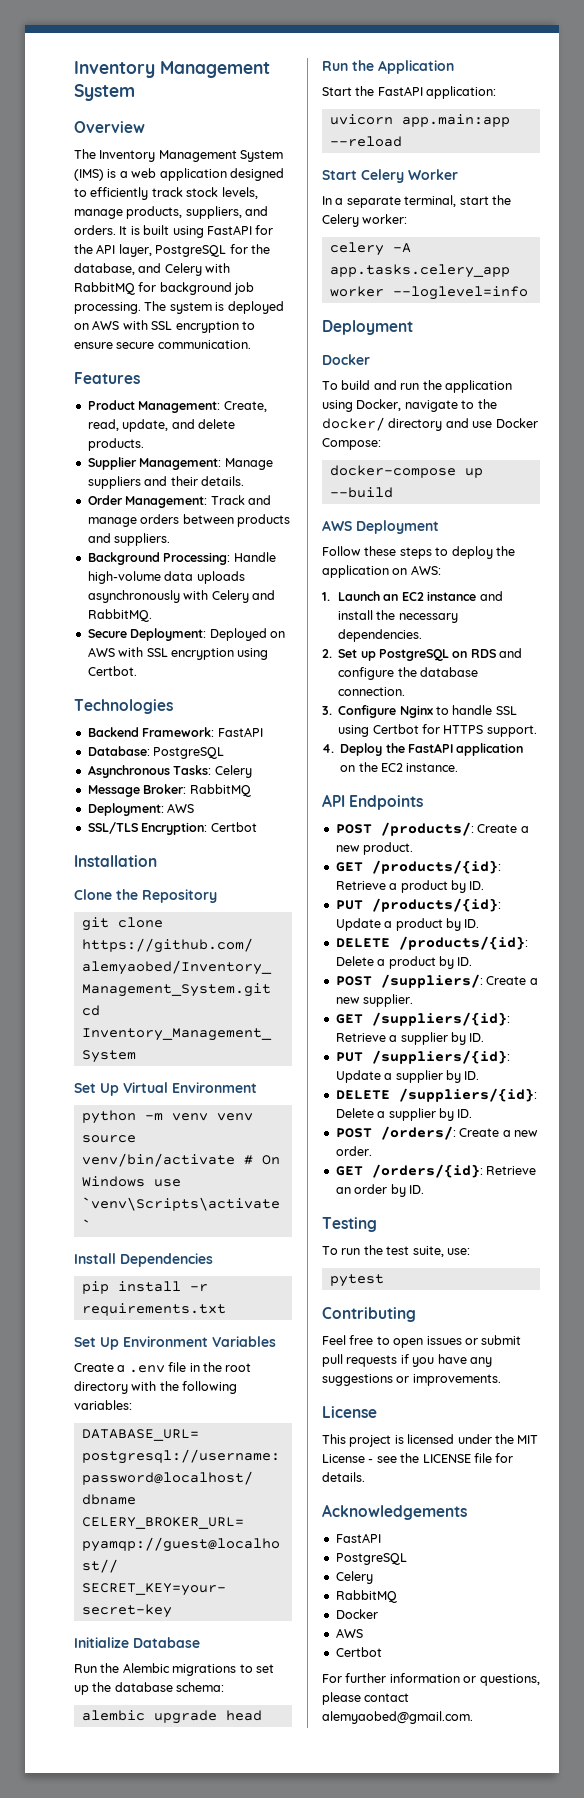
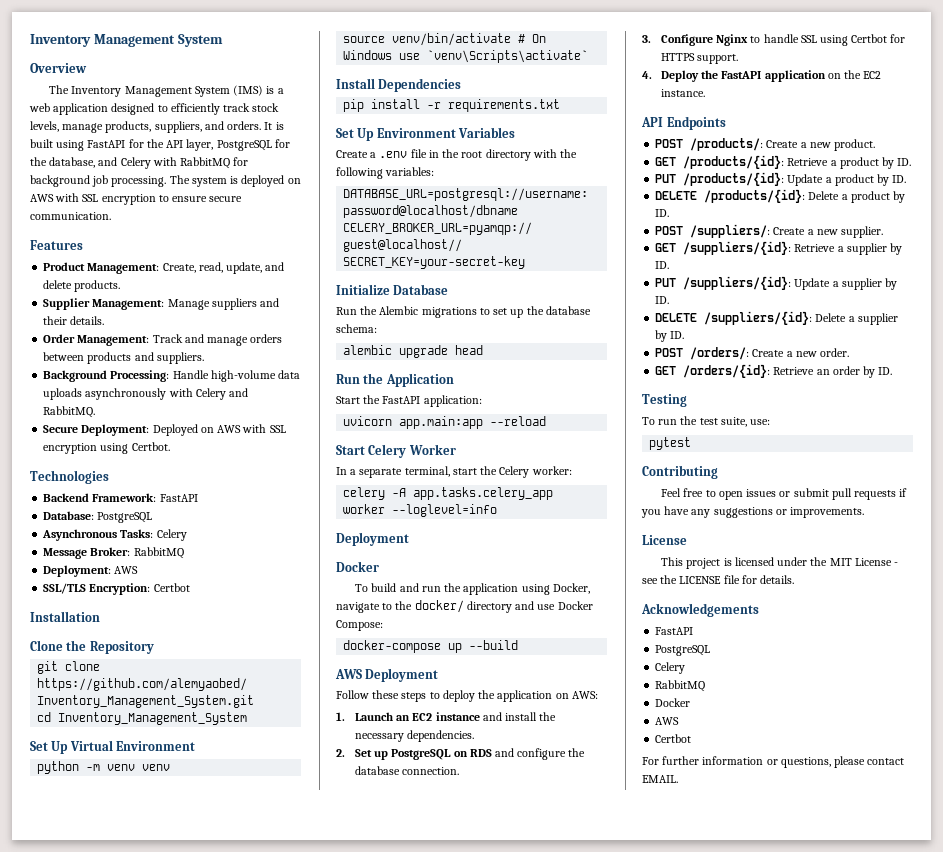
- For further information or questions, please contact alemyaobed@gmail.com.
+ For further information or questions, please contact EMAIL.

